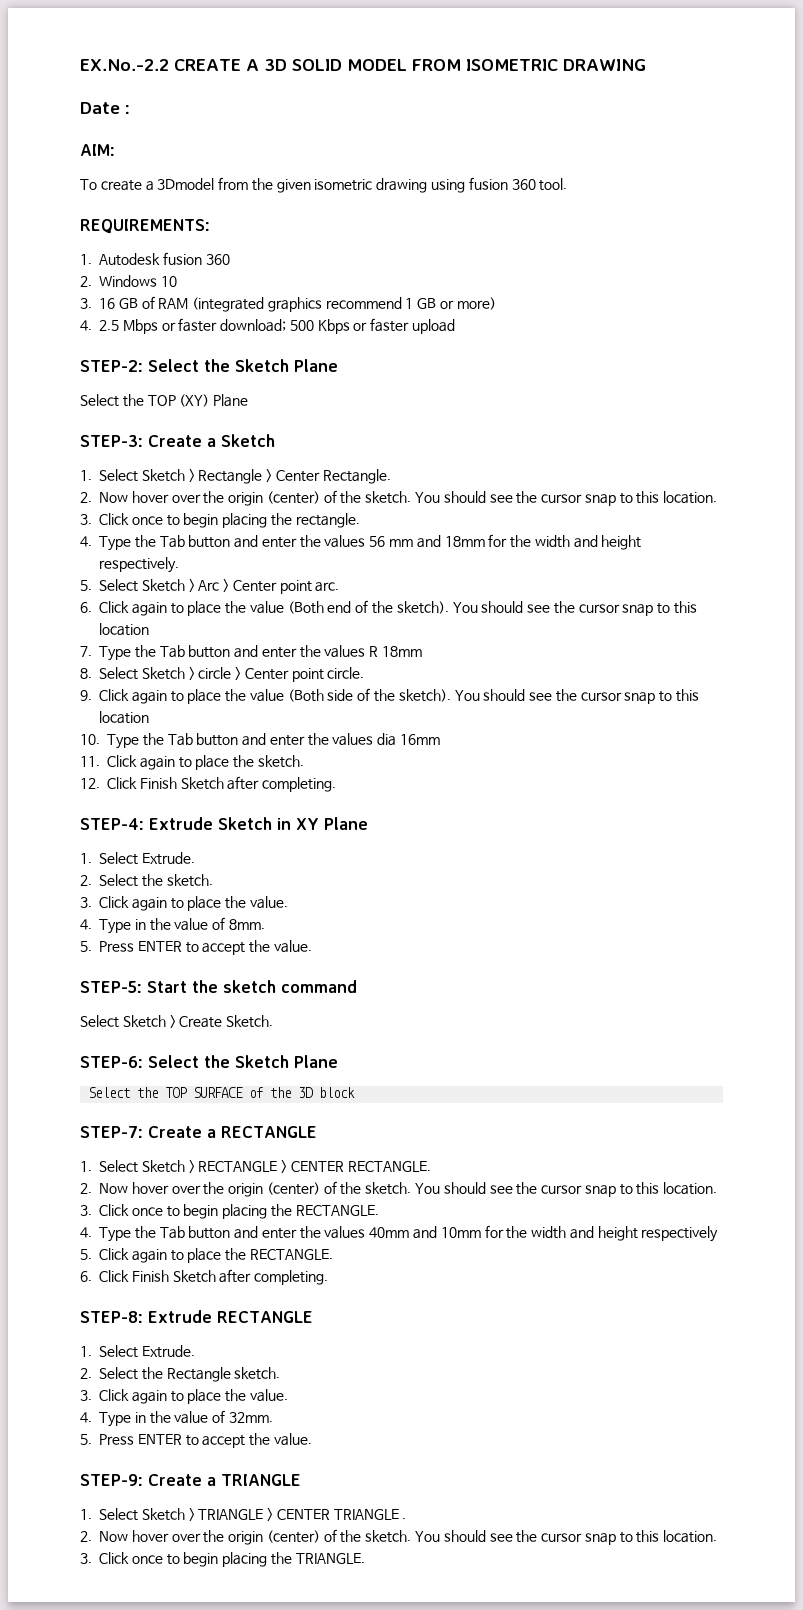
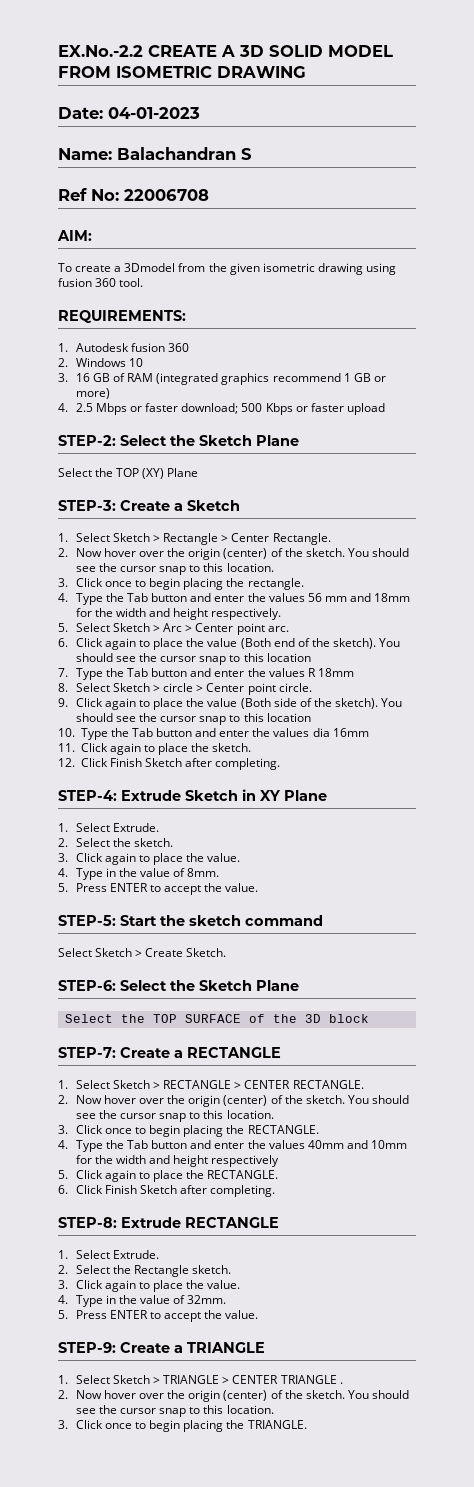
- Date :
+ Date: 04-01-2023
+ Name: Balachandran S
+ Ref No: 22006708

